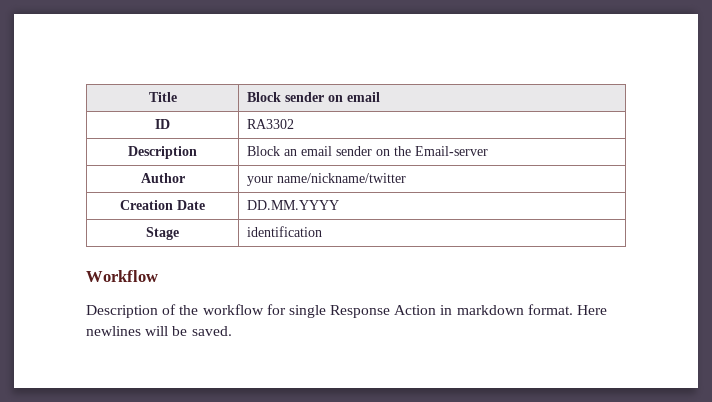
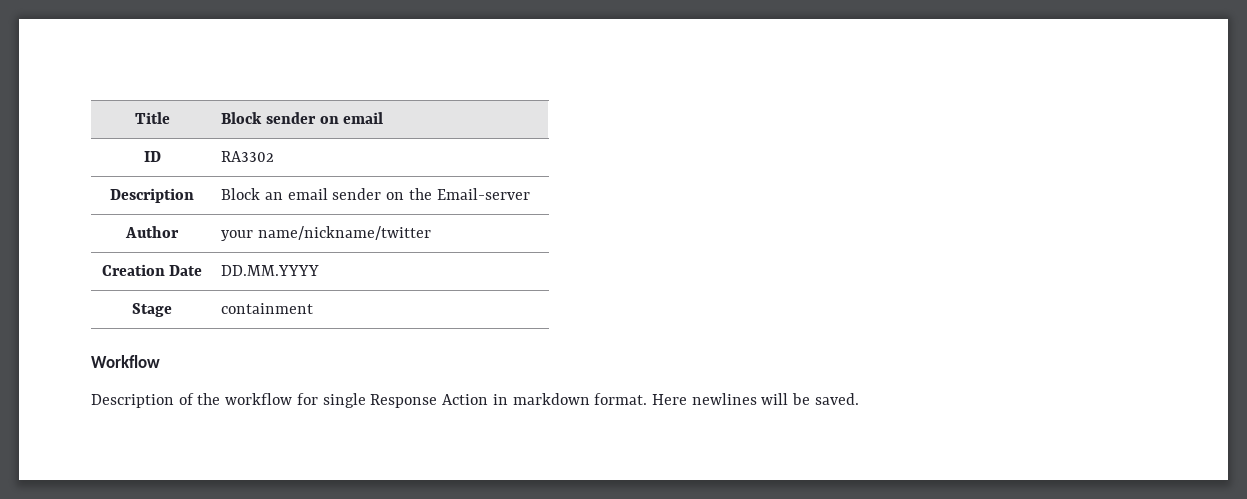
- Stage | identification
+ Stage | containment

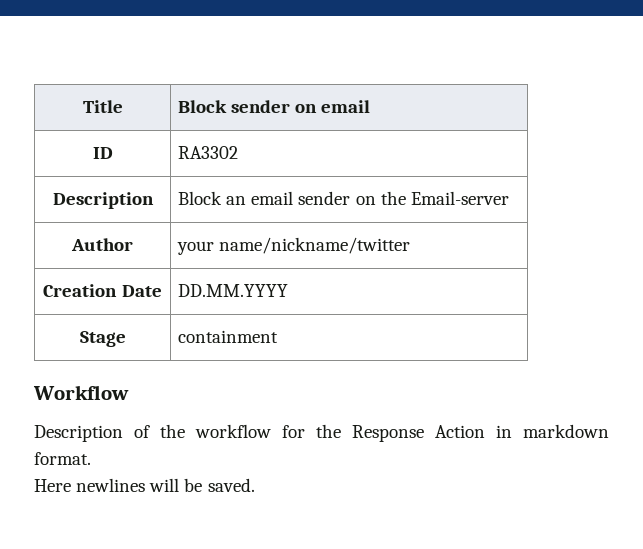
- Description of the workflow for single Response Action in markdown format. Here newlines will be saved.
+ Description of the workflow for the Response Action in markdown format.
+ Here newlines will be saved.

